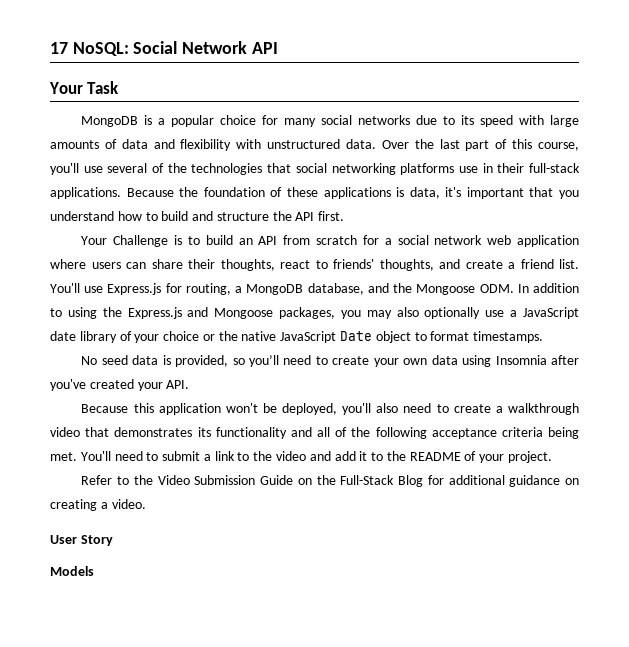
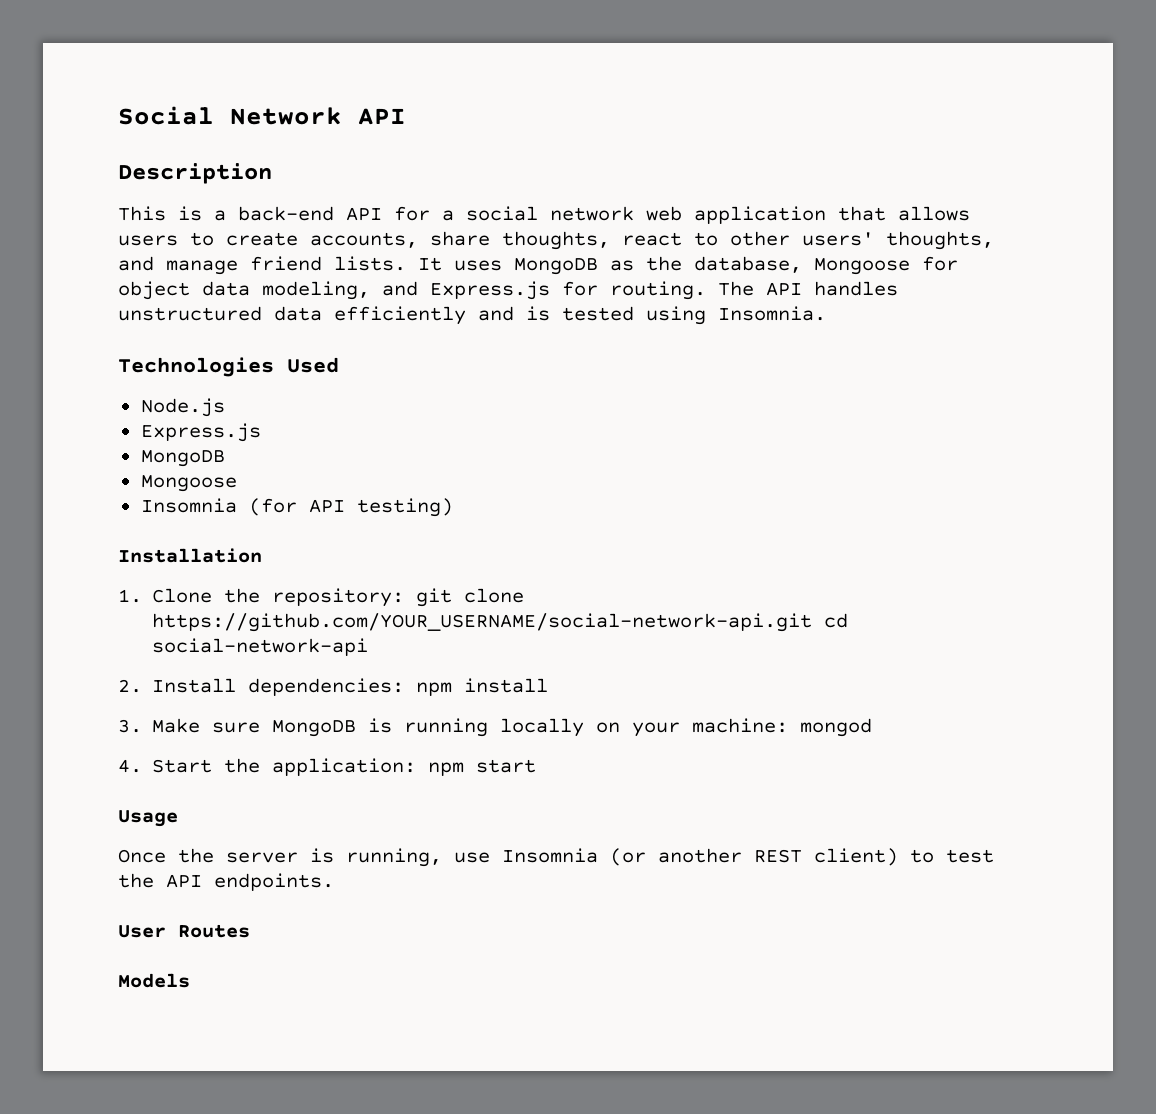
- 17 NoSQL: Social Network API
+ Social Network API
- Your Task
- MongoDB is a popular choice for many social networks due to its speed with large amounts of data and flexibility with unstructured data. Over the last part of this course, you'll use several of the technologies that social networking platforms use in their full-stack applications. Because the foundation of these applications is data, it's important that you understand how to build and structure the API first.
- Your Challenge is to build an API from scratch for a social network web application where users can share their thoughts, react to friends' thoughts, and create a friend list. You'll use Express.js for routing, a MongoDB database, and the Mongoose ODM. In addition to using the Express.js and Mongoose packages, you may also optionally use a JavaScript date library of your choice or the native JavaScript Date object to format timestamps.
- No seed data is provided, so you’ll need to create your own data using Insomnia after you've created your API.
- Because this application won't be deployed, you'll also need to create a walkthrough video that demonstrates its functionality and all of the following acceptance criteria being met. You'll need to submit a link to the video and add it to the README of your project.
- Refer to the Video Submission Guide on the Full-Stack Blog for additional guidance on creating a video.
+ Description
+ This is a back-end API for a social network web application that allows users to create accounts, share thoughts, react to other users' thoughts, and manage friend lists. It uses MongoDB as the database, Mongoose for object data modeling, and Express.js for routing. The API handles unstructured data efficiently and is tested using Insomnia.
+ Technologies Used
+ Node.js
+ Express.js
+ MongoDB
+ Mongoose
+ Insomnia (for API testing)
+ Installation
+ 1. Clone the repository: git clone https://github.com/YOUR_USERNAME/social-network-api.git cd social-network-api
+ 2. Install dependencies: npm install
+ 3. Make sure MongoDB is running locally on your machine: mongod
+ 4. Start the application: npm start
+ Usage
+ Once the server is running, use Insomnia (or another REST client) to test the API endpoints.
- User Story
+ User Routes

